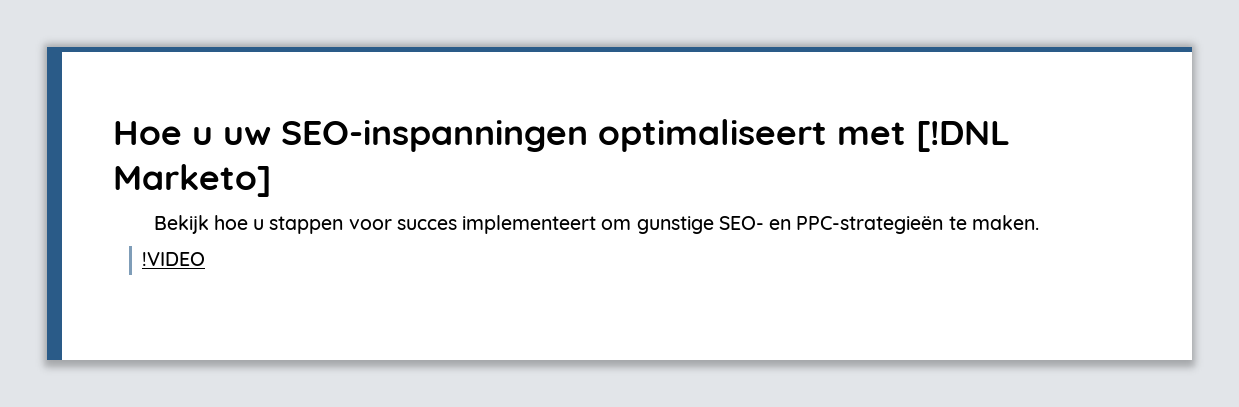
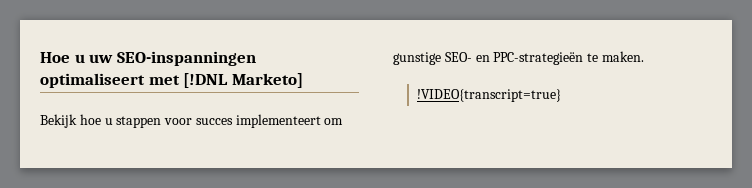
- !VIDEO
+ !VIDEO{transcript=true}

